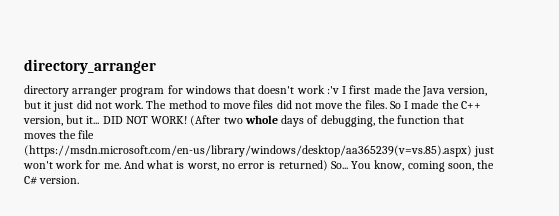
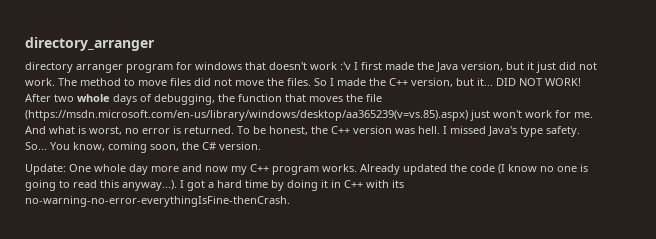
- (After two whole days of debugging, the function that moves the file (https://msdn.microsoft.com/en-us/library/windows/desktop/aa365239(v=vs.85).aspx) just won't work for me.
+ After two whole days of debugging, the function that moves the file (https://msdn.microsoft.com/en-us/library/windows/desktop/aa365239(v=vs.85).aspx) just won't work for me.
- And what is worst, no error is returned) So...
+ And what is worst, no error is returned. To be honest, the C++ version was hell. I missed Java's type safety. So...
+ Update: One whole day more and now my C++ program works. Already updated the code (I know no one is going to read this anyway...). I got a hard time by doing it in C++ with its no-warning-no-error-everythingIsFine-thenCrash.

